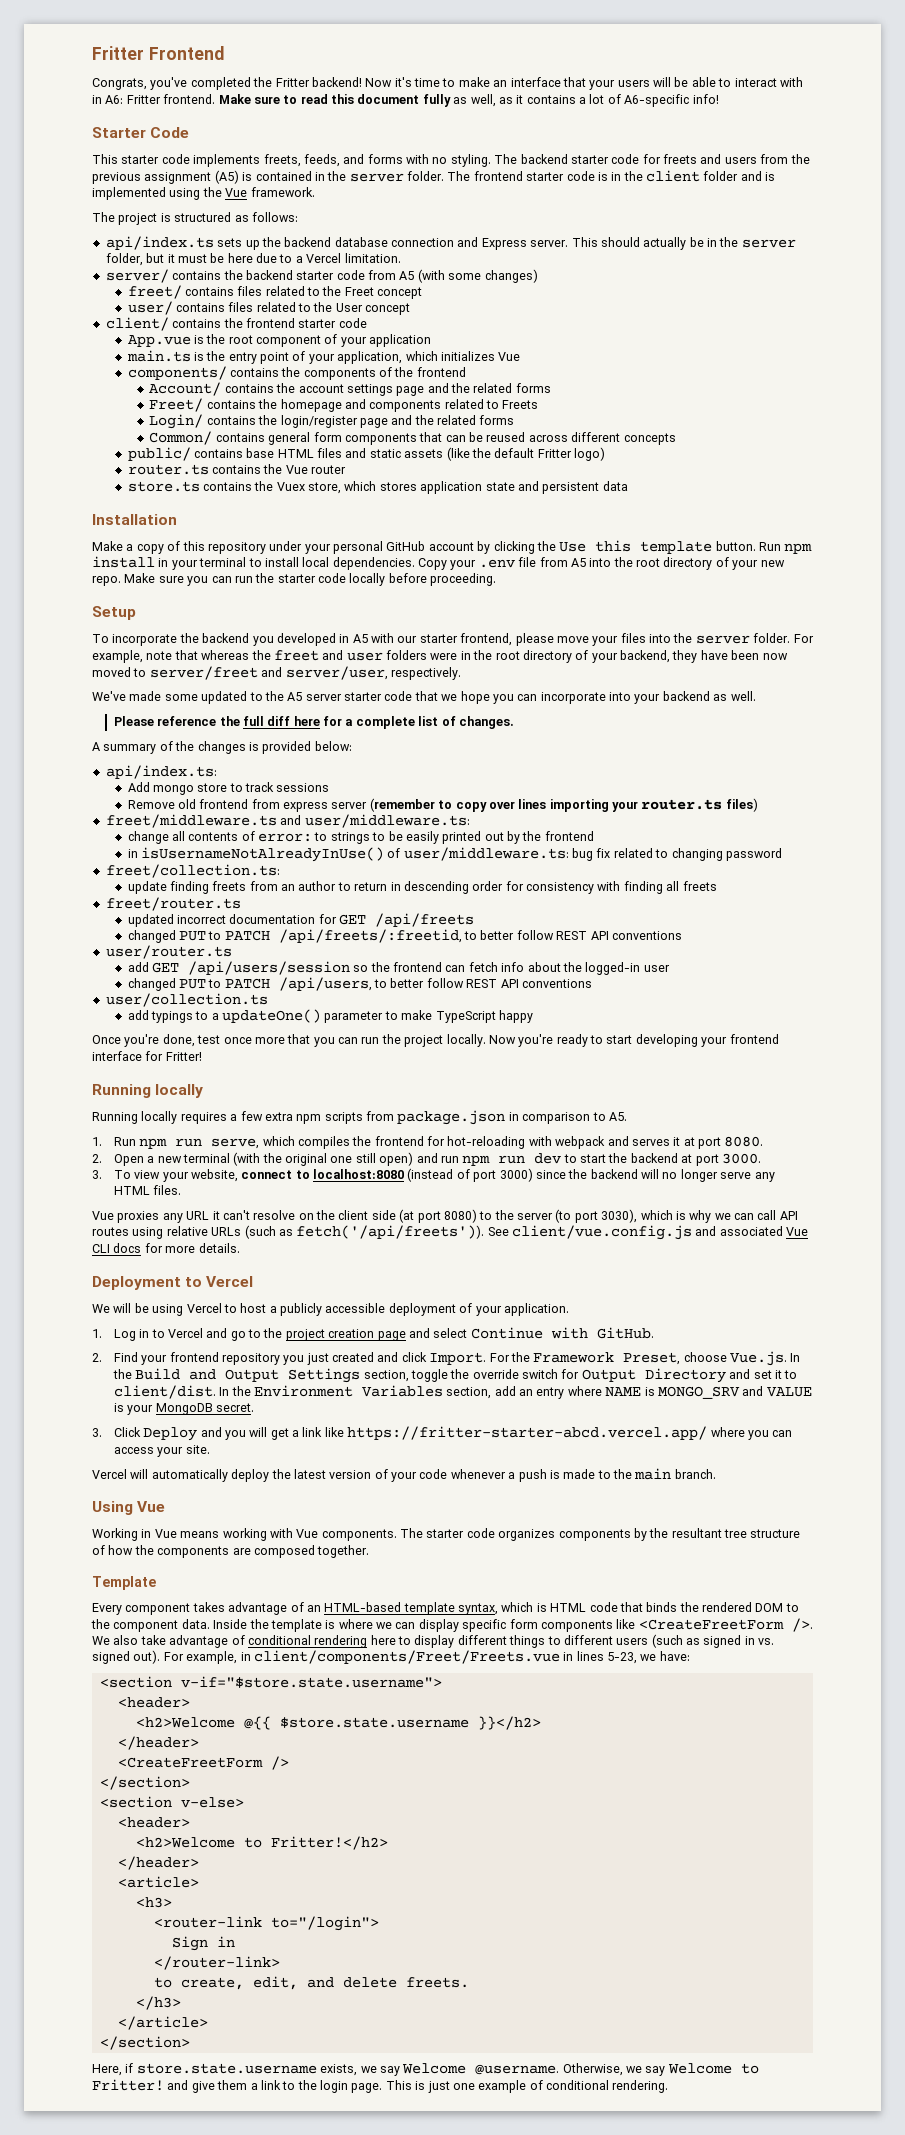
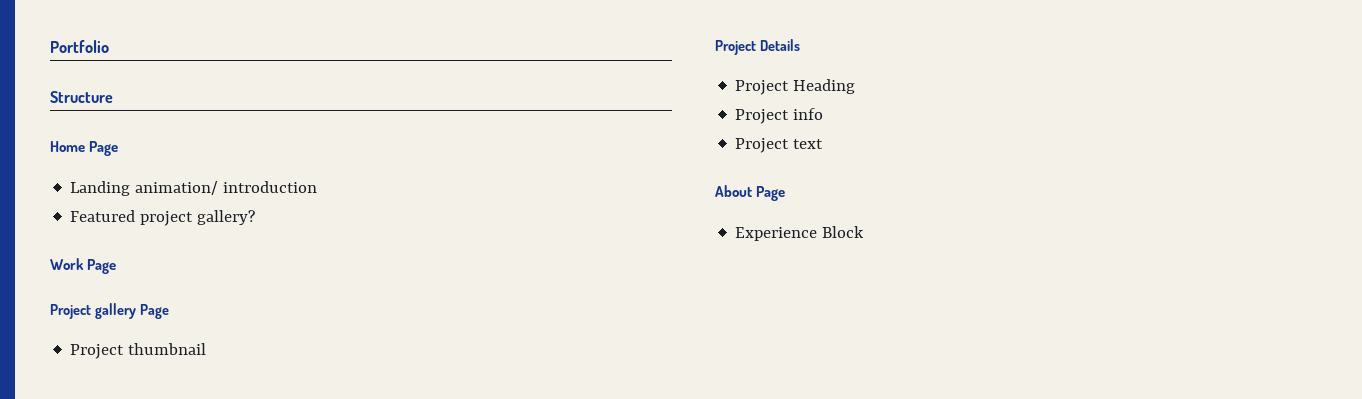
- Fritter Frontend
- Congrats, you've completed the Fritter backend! Now it's time to make an interface that your users will be able to interact with in A6: Fritter frontend. Make sure to read this document fully as well, as it contains a lot of A6-specific info!
- Starter Code
- This starter code implements freets, feeds, and forms with no styling. The backend starter code for freets and users from the previous assignment (A5) is contained in the server folder. The frontend starter code is in the client folder and is implemented using the Vue framework.
- The project is structured as follows:
- api/index.ts sets up the backend database connection and Express server. This should actually be in the server folder, but it must be here due to a Vercel limitation.
- server/ contains the backend starter code from A5 (with some changes)
- freet/ contains files related to the Freet concept
- user/ contains files related to the User concept
- client/ contains the frontend starter code
- App.vue is the root component of your application
- main.ts is the entry point of your application, which initializes Vue
- components/ contains the components of the frontend
- Account/ contains the account settings page and the related forms
- Freet/ contains the homepage and components related to Freets
- Login/ contains the login/register page and the related forms
- Common/ contains general form components that can be reused across different concepts
- public/ contains base HTML files and static assets (like the default Fritter logo)
- router.ts contains the Vue router
- store.ts contains the Vuex store, which stores application state and persistent data
- Installation
- Make a copy of this repository under your personal GitHub account by clicking the Use this template button. Run npm install in your terminal to install local dependencies. Copy your .env file from A5 into the root directory of your new repo. Make sure you can run the starter code locally before proceeding.
- Setup
- To incorporate the backend you developed in A5 with our starter frontend, please move your files into the server folder. For example, note that whereas the freet and user folders were in the root directory of your backend, they have been now moved to server/freet and server/user, respectively.
- We've made some updated to the A5 server starter code that we hope you can incorporate into your backend as well.
- Please reference the full diff here for a complete list of changes.
- A summary of the changes is provided below:
- api/index.ts:
- Add mongo store to track sessions
- Remove old frontend from express server (remember to copy over lines importing your router.ts files)
- freet/middleware.ts and user/middleware.ts:
- change all contents of error: to strings to be easily printed out by the frontend
- in isUsernameNotAlreadyInUse() of user/middleware.ts: bug fix related to changing password
- freet/collection.ts:
- update finding freets from an author to return in descending order for consistency with finding all freets
- freet/router.ts
- updated incorrect documentation for GET /api/freets
- changed PUT to PATCH /api/freets/:freetid, to better follow REST API conventions
- user/router.ts
- add GET /api/users/session so the frontend can fetch info about the logged-in user
- changed PUT to PATCH /api/users, to better follow REST API conventions
- user/collection.ts
- add typings to a updateOne() parameter to make TypeScript happy
- Once you're done, test once more that you can run the project locally. Now you're ready to start developing your frontend interface for Fritter!
- Running locally
- Running locally requires a few extra npm scripts from package.json in comparison to A5.
- 1. Run npm run serve, which compiles the frontend for hot-reloading with webpack and serves it at port 8080.
- 2. Open a new terminal (with the original one still open) and run npm run dev to start the backend at port 3000.
- 3. To view your website, connect to localhost:8080 (instead of port 3000) since the backend will no longer serve any HTML files.
- Vue proxies any URL it can't resolve on the client side (at port 8080) to the server (to port 3030), which is why we can call API routes using relative URLs (such as fetch('/api/freets')). See client/vue.config.js and associated Vue CLI docs for more details.
- Deployment to Vercel
- We will be using Vercel to host a publicly accessible deployment of your application.
- 1. Log in to Vercel and go to the project creation page and select Continue with GitHub.
- 2. Find your frontend repository you just created and click Import. For the Framework Preset, choose Vue.js. In the Build and Output Settings section, toggle the override switch for Output Directory and set it to client/dist. In the Environment Variables section, add an entry where NAME is MONGO_SRV and VALUE is your MongoDB secret.
- 3. Click Deploy and you will get a link like https://fritter-starter-abcd.vercel.app/ where you can access your site.
- Vercel will automatically deploy the latest version of your code whenever a push is made to the main branch.
- Using Vue
- Working in Vue means working with Vue components. The starter code organizes components by the resultant tree structure of how the components are composed together.
- Template
- Every component takes advantage of an HTML-based template syntax, which is HTML code that binds the rendered DOM to the component data. Inside the template is where we can display specific form components like <CreateFreetForm />. We also take advantage of conditional rendering here to display different things to different users (such as signed in vs. signed out). For example, in client/components/Freet/Freets.vue in lines 5-23, we have:
- <section v-if="$store.state.username">
- <header>
- <h2>Welcome @{{ $store.state.username }}</h2>
- </header>
- <CreateFreetForm />
- </section>
- <section v-else>
- <header>
- <h2>Welcome to Fritter!</h2>
- </header>
- <article>
- <h3>
- <router-link to="/login">
- Sign in
- </router-link>
- to create, edit, and delete freets.
- </h3>
- </article>
- </section>
- Here, if store.state.username exists, we say Welcome @username. Otherwise, we say Welcome to Fritter! and give them a link to the login page. This is just one example of conditional rendering.
+ Portfolio
+ Structure
+ Home Page
+ Landing animation/ introduction
+ Featured project gallery?
+ Work Page
+ Project gallery Page
+ Project thumbnail
+ Project Details
+ Project Heading
+ Project info
+ Project text
+ About Page
+ Experience Block

